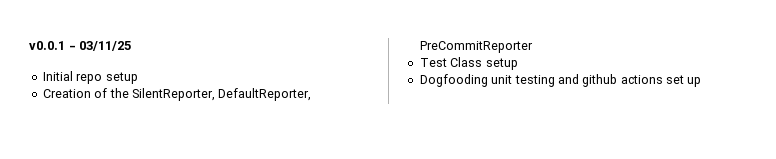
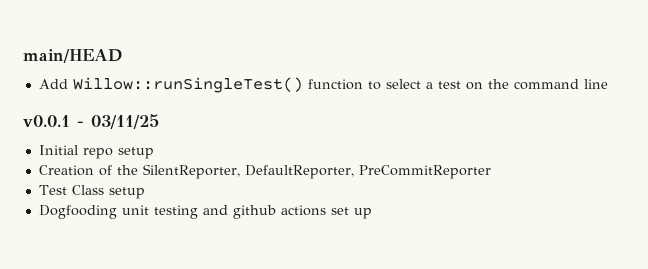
+ main/HEAD
+ Add Willow::runSingleTest() function to select a test on the command line

